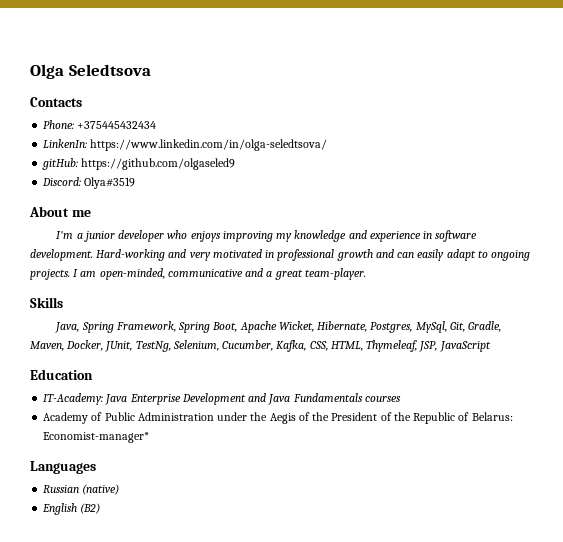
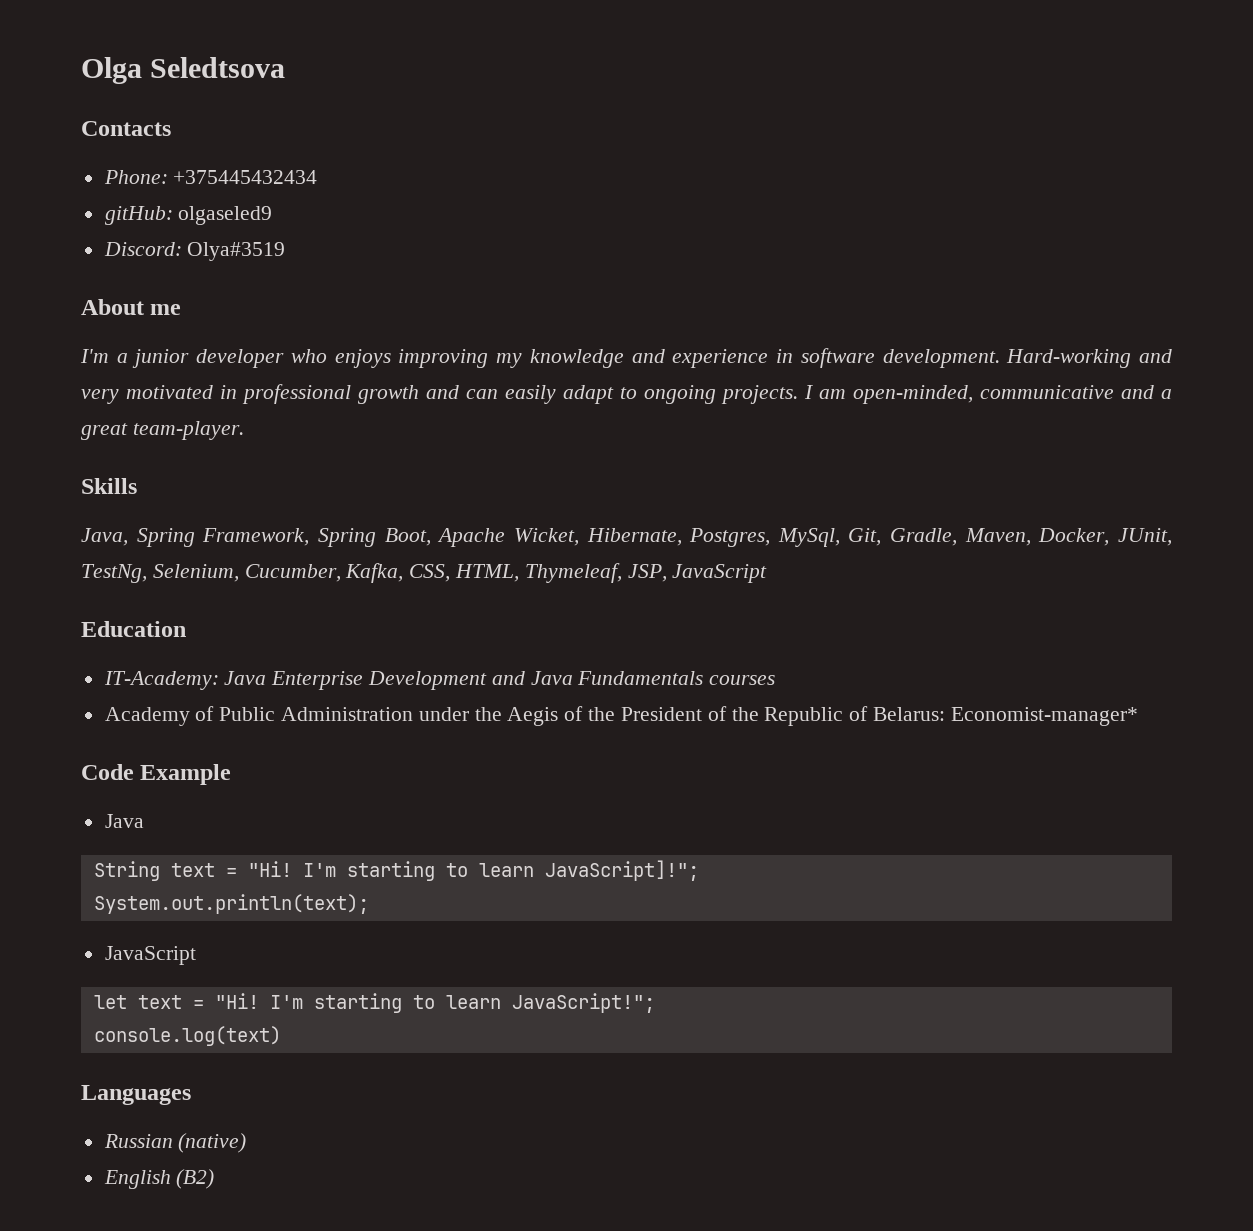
- LinkenIn: https://www.linkedin.com/in/olga-seledtsova/
- gitHub: https://github.com/olgaseled9
+ gitHub: olgaseled9
+ Code Example
+ Java
+ String text = "Hi! I'm starting to learn JavaScript]!";
+ System.out.println(text);
+ JavaScript
+ let text = "Hi! I'm starting to learn JavaScript!";
+ console.log(text)

